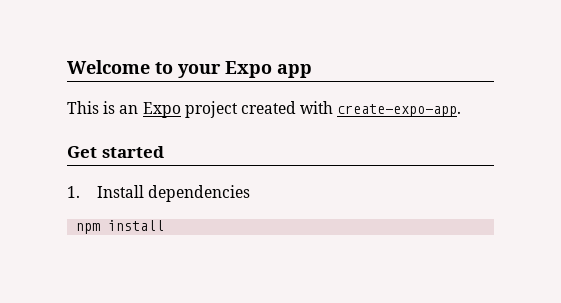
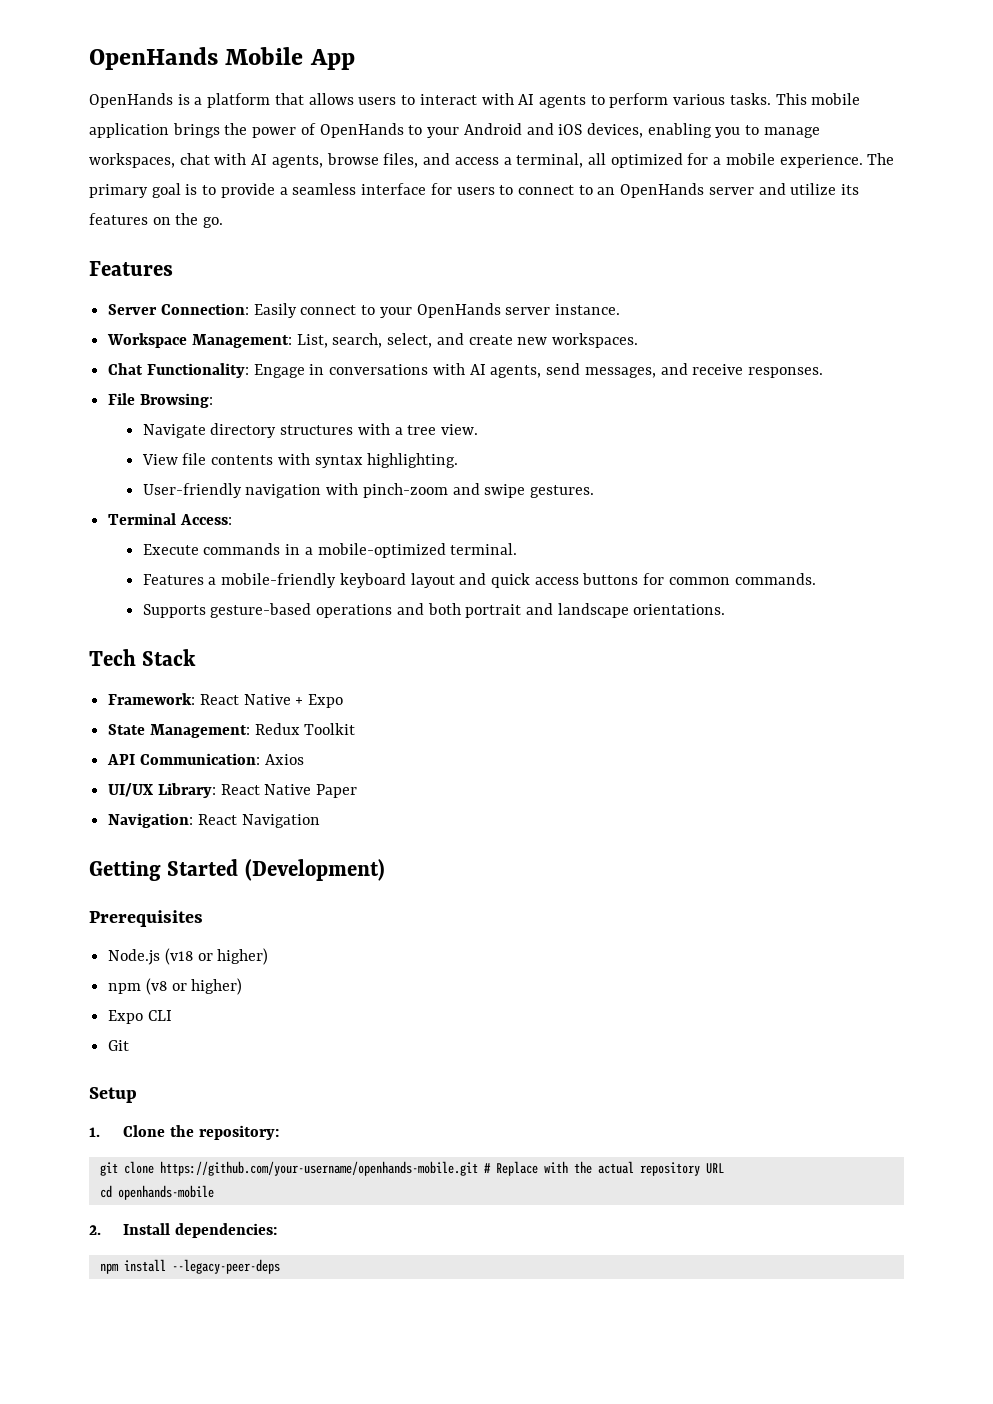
- Welcome to your Expo app
- This is an Expo project created with create-expo-app.
- Get started
- 1. Install dependencies
+ OpenHands Mobile App
+ OpenHands is a platform that allows users to interact with AI agents to perform various tasks. This mobile application brings the power of OpenHands to your Android and iOS devices, enabling you to manage workspaces, chat with AI agents, browse files, and access a terminal, all optimized for a mobile experience. The primary goal is to provide a seamless interface for users to connect to an OpenHands server and utilize its features on the go.
+ Features
+ Server Connection: Easily connect to your OpenHands server instance.
+ Workspace Management: List, search, select, and create new workspaces.
+ Chat Functionality: Engage in conversations with AI agents, send messages, and receive responses.
+ File Browsing:
+ Navigate directory structures with a tree view.
+ View file contents with syntax highlighting.
+ User-friendly navigation with pinch-zoom and swipe gestures.
+ Terminal Access:
+ Execute commands in a mobile-optimized terminal.
+ Features a mobile-friendly keyboard layout and quick access buttons for common commands.
+ Supports gesture-based operations and both portrait and landscape orientations.
+ Tech Stack
+ Framework: React Native + Expo
+ State Management: Redux Toolkit
+ API Communication: Axios
+ UI/UX Library: React Native Paper
+ Navigation: React Navigation
+ Getting Started (Development)
+ Prerequisites
+ Node.js (v18 or higher)
+ npm (v8 or higher)
+ Expo CLI
+ Git
+ Setup
+ 1. Clone the repository:
+ git clone https://github.com/your-username/openhands-mobile.git # Replace with the actual repository URL
+ cd openhands-mobile
+ 2. Install dependencies:
- npm install
+ npm install --legacy-peer-deps

